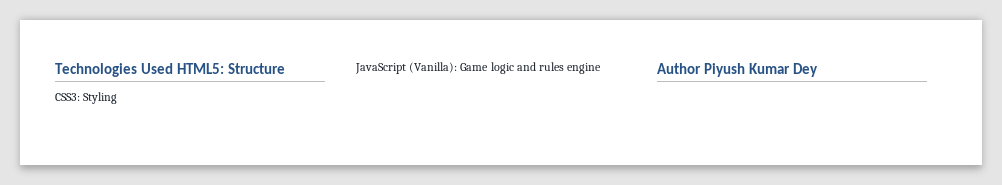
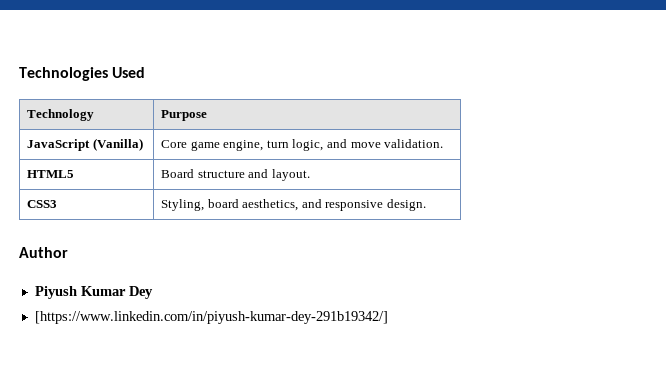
- Technologies Used HTML5: Structure
- CSS3: Styling
- JavaScript (Vanilla): Game logic and rules engine
+ Technologies Used
+ Technology | Purpose
+ JavaScript (Vanilla) | Core game engine, turn logic, and move validation.
+ HTML5 | Board structure and layout.
+ CSS3 | Styling, board aesthetics, and responsive design.
- Author Piyush Kumar Dey
+ Author
+ Piyush Kumar Dey
+ [https://www.linkedin.com/in/piyush-kumar-dey-291b19342/]

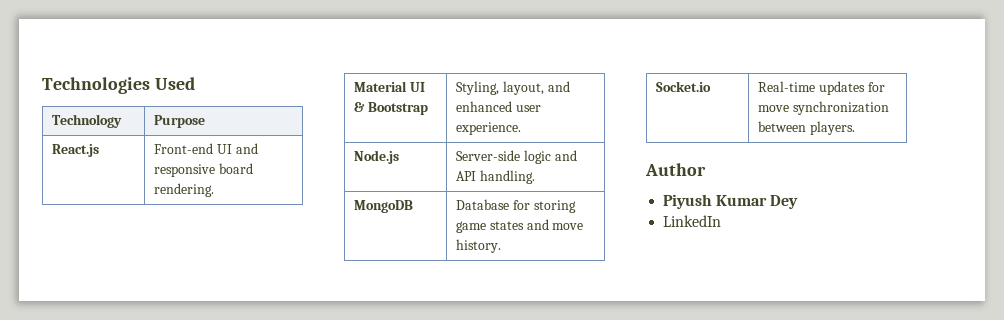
- JavaScript (Vanilla) | Core game engine, turn logic, and move validation.
- HTML5 | Board structure and layout.
- CSS3 | Styling, board aesthetics, and responsive design.
+ React.js | Front-end UI and responsive board rendering.
+ Material UI & Bootstrap | Styling, layout, and enhanced user experience.
+ Node.js | Server-side logic and API handling.
+ MongoDB | Database for storing game states and move history.
+ Socket.io | Real-time updates for move synchronization between players.
- [https://www.linkedin.com/in/piyush-kumar-dey-291b19342/]
+ LinkedIn

